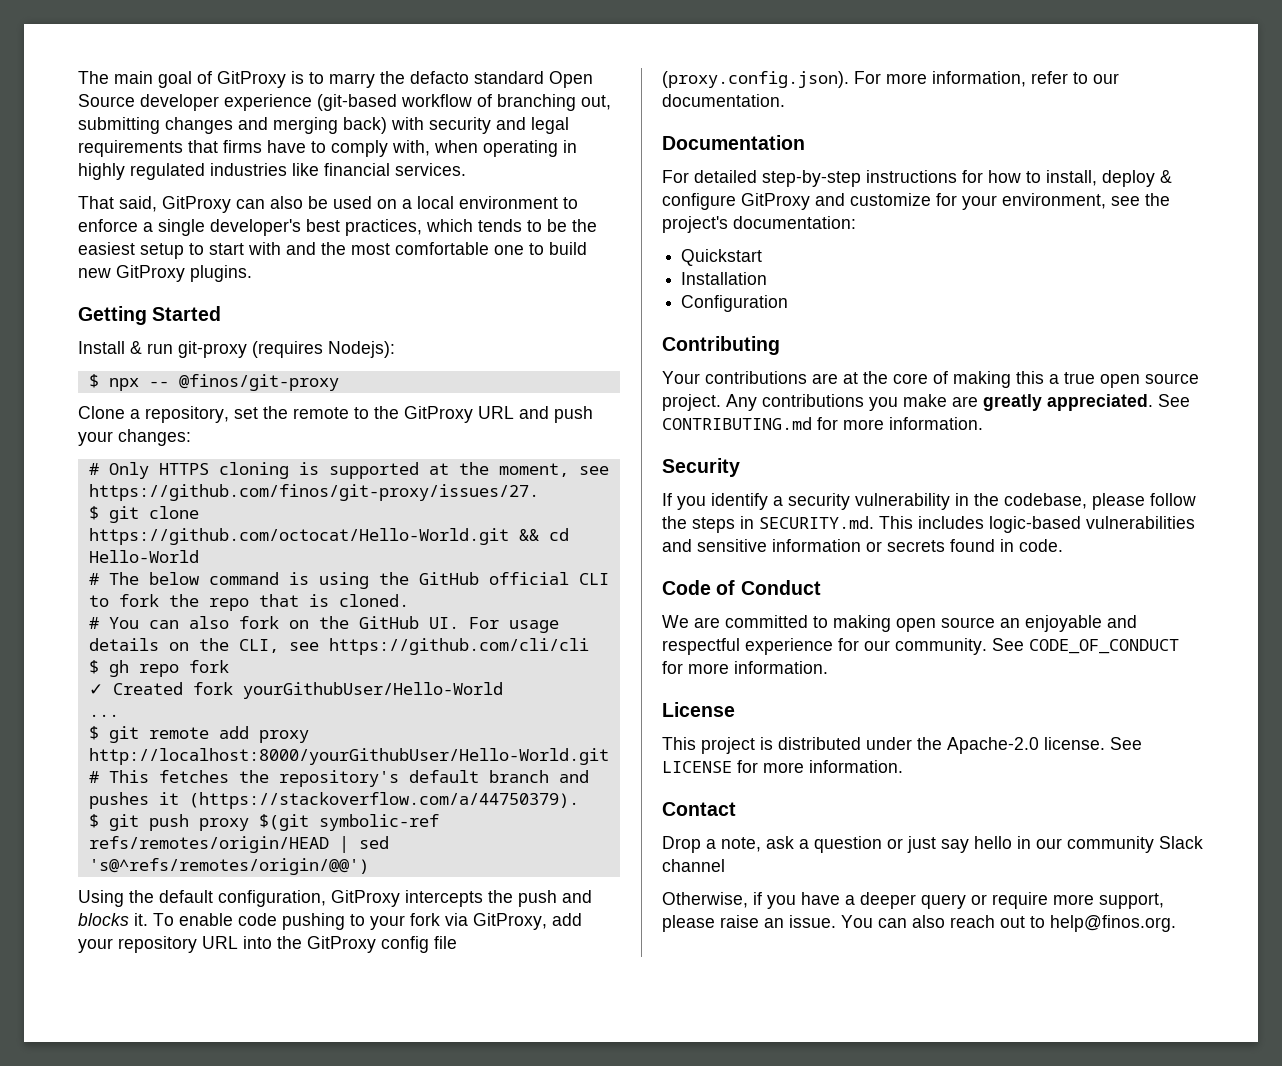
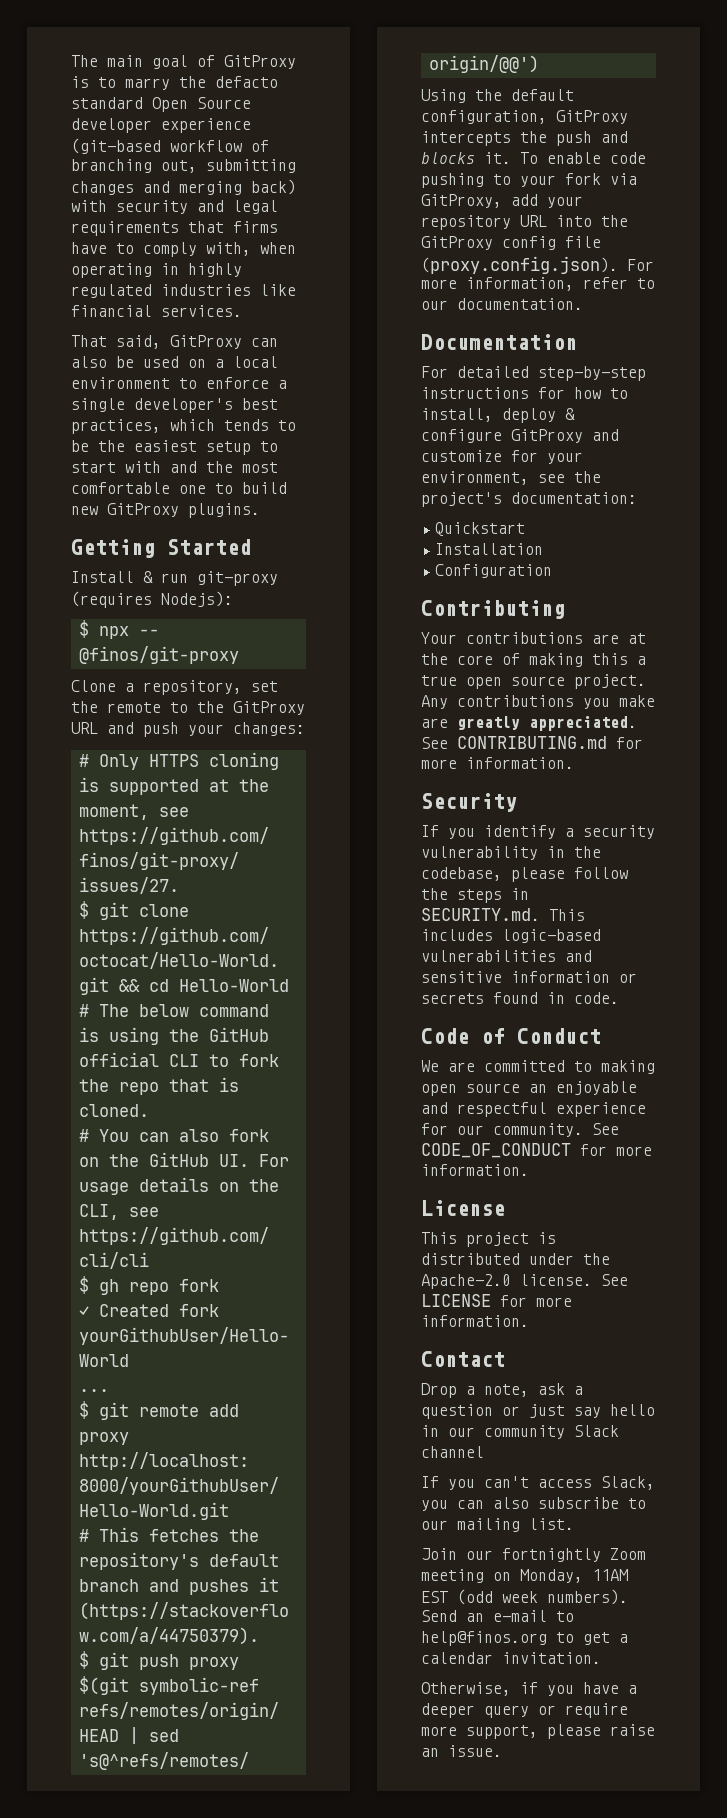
+ If you can't access Slack, you can also subscribe to our mailing list.
+ Join our fortnightly Zoom meeting on Monday, 11AM EST (odd week numbers). Send an e-mail to help@finos.org to get a calendar invitation.
- You can also reach out to help@finos.org.

